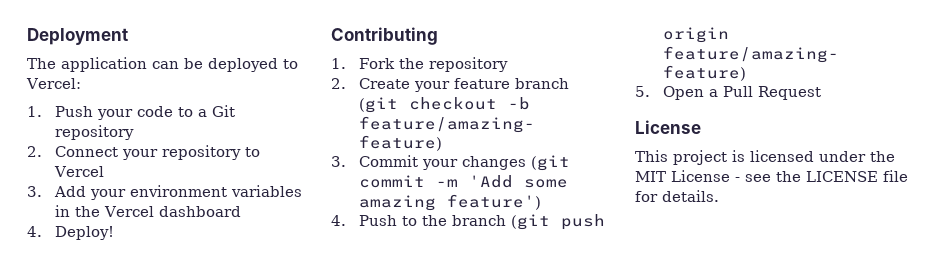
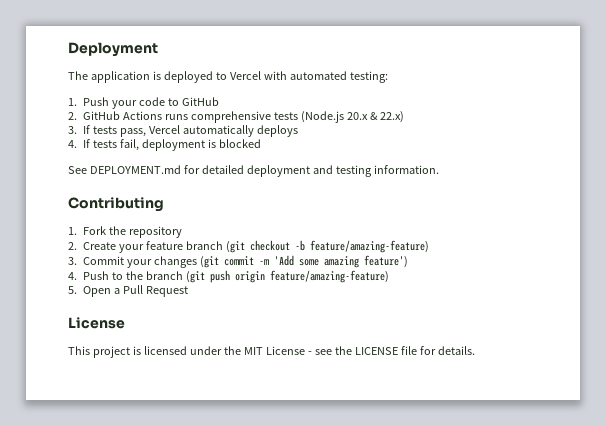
- The application can be deployed to Vercel:
+ The application is deployed to Vercel with automated testing:
- 1. Push your code to a Git repository
- 2. Connect your repository to Vercel
- 3. Add your environment variables in the Vercel dashboard
- 4. Deploy!
+ 1. Push your code to GitHub
+ 2. GitHub Actions runs comprehensive tests (Node.js 20.x & 22.x)
+ 3. If tests pass, Vercel automatically deploys
+ 4. If tests fail, deployment is blocked
+ See DEPLOYMENT.md for detailed deployment and testing information.

